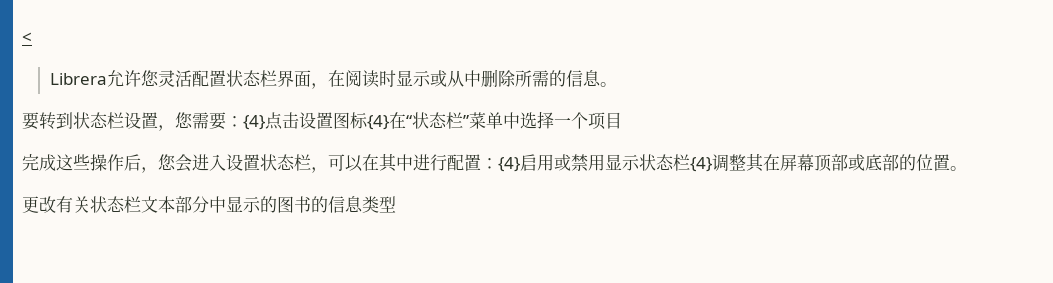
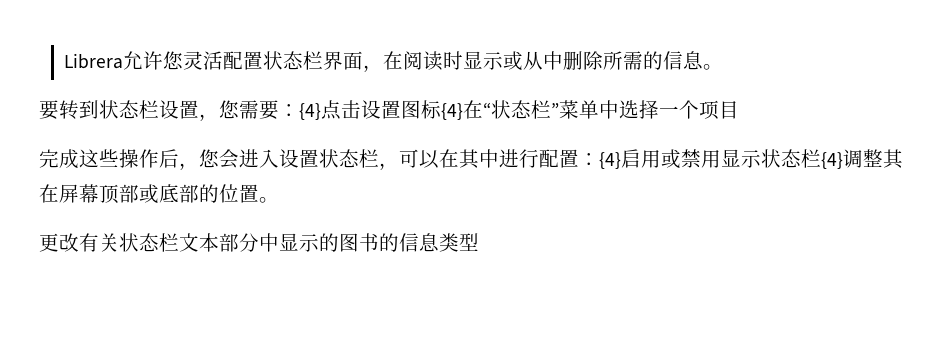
- <

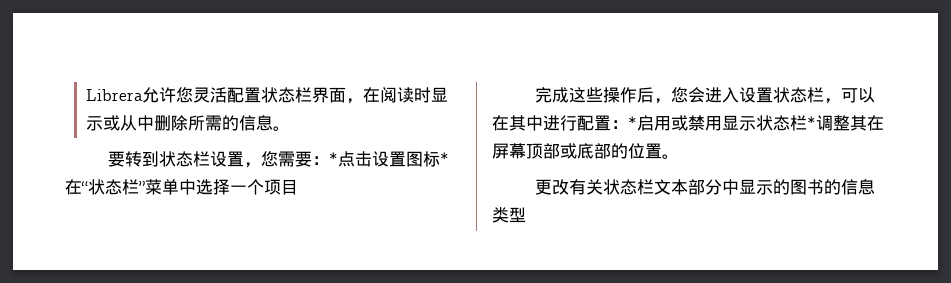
- 要转到状态栏设置，您需要：{4}点击设置图标{4}在“状态栏”菜单中选择一个项目
+ 要转到状态栏设置，您需要：*点击设置图标*在“状态栏”菜单中选择一个项目
- 完成这些操作后，您会进入设置状态栏，可以在其中进行配置：{4}启用或禁用显示状态栏{4}调整其在屏幕顶部或底部的位置。
+ 完成这些操作后，您会进入设置状态栏，可以在其中进行配置：*启用或禁用显示状态栏*调整其在屏幕顶部或底部的位置。

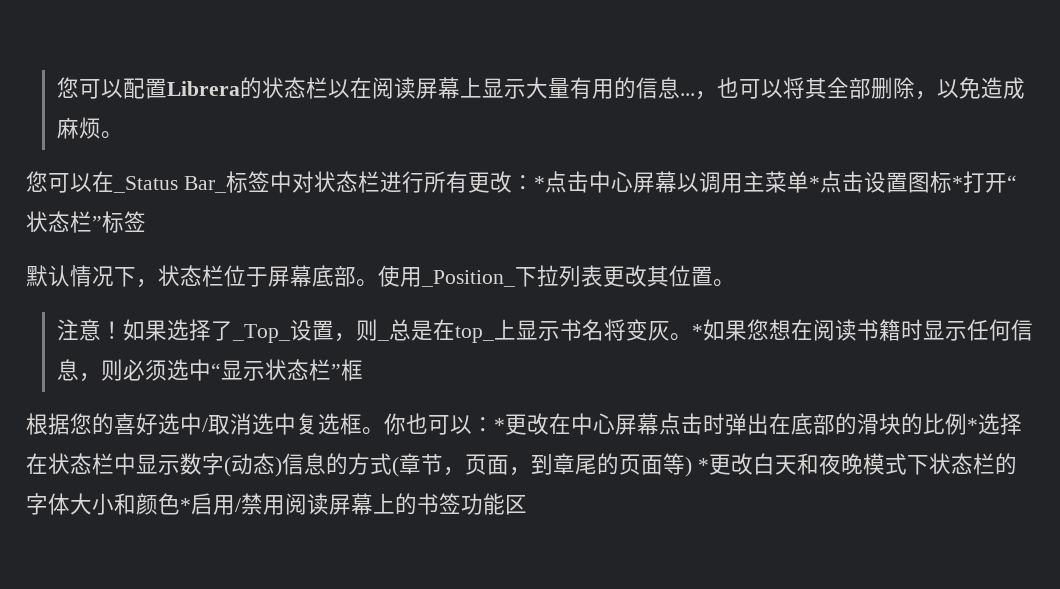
- Librera允许您灵活配置状态栏界面，在阅读时显示或从中删除所需的信息。
- 要转到状态栏设置，您需要：*点击设置图标*在“状态栏”菜单中选择一个项目
- 完成这些操作后，您会进入设置状态栏，可以在其中进行配置：*启用或禁用显示状态栏*调整其在屏幕顶部或底部的位置。
- 更改有关状态栏文本部分中显示的图书的信息类型
+ 您可以配置Librera的状态栏以在阅读屏幕上显示大量有用的信息...，也可以将其全部删除，以免造成麻烦。
+ 您可以在_Status Bar_标签中对状态栏进行所有更改：*点击中心屏幕以调用主菜单*点击设置图标*打开“状态栏”标签
+ 默认情况下，状态栏位于屏幕底部。使用_Position_下拉列表更改其位置。
+ 注意！如果选择了_Top_设置，则_总是在top_上显示书名将变灰。*如果您想在阅读书籍时显示任何信息，则必须选中“显示状态栏”框
+ 根据您的喜好选中/取消选中复选框。你也可以：*更改在中心屏幕点击时弹出在底部的滑块的比例*选择在状态栏中显示数字(动态)信息的方式(章节，页面，到章尾的页面等) *更改白天和夜晚模式下状态栏的字体大小和颜色*启用/禁用阅读屏幕上的书签功能区

